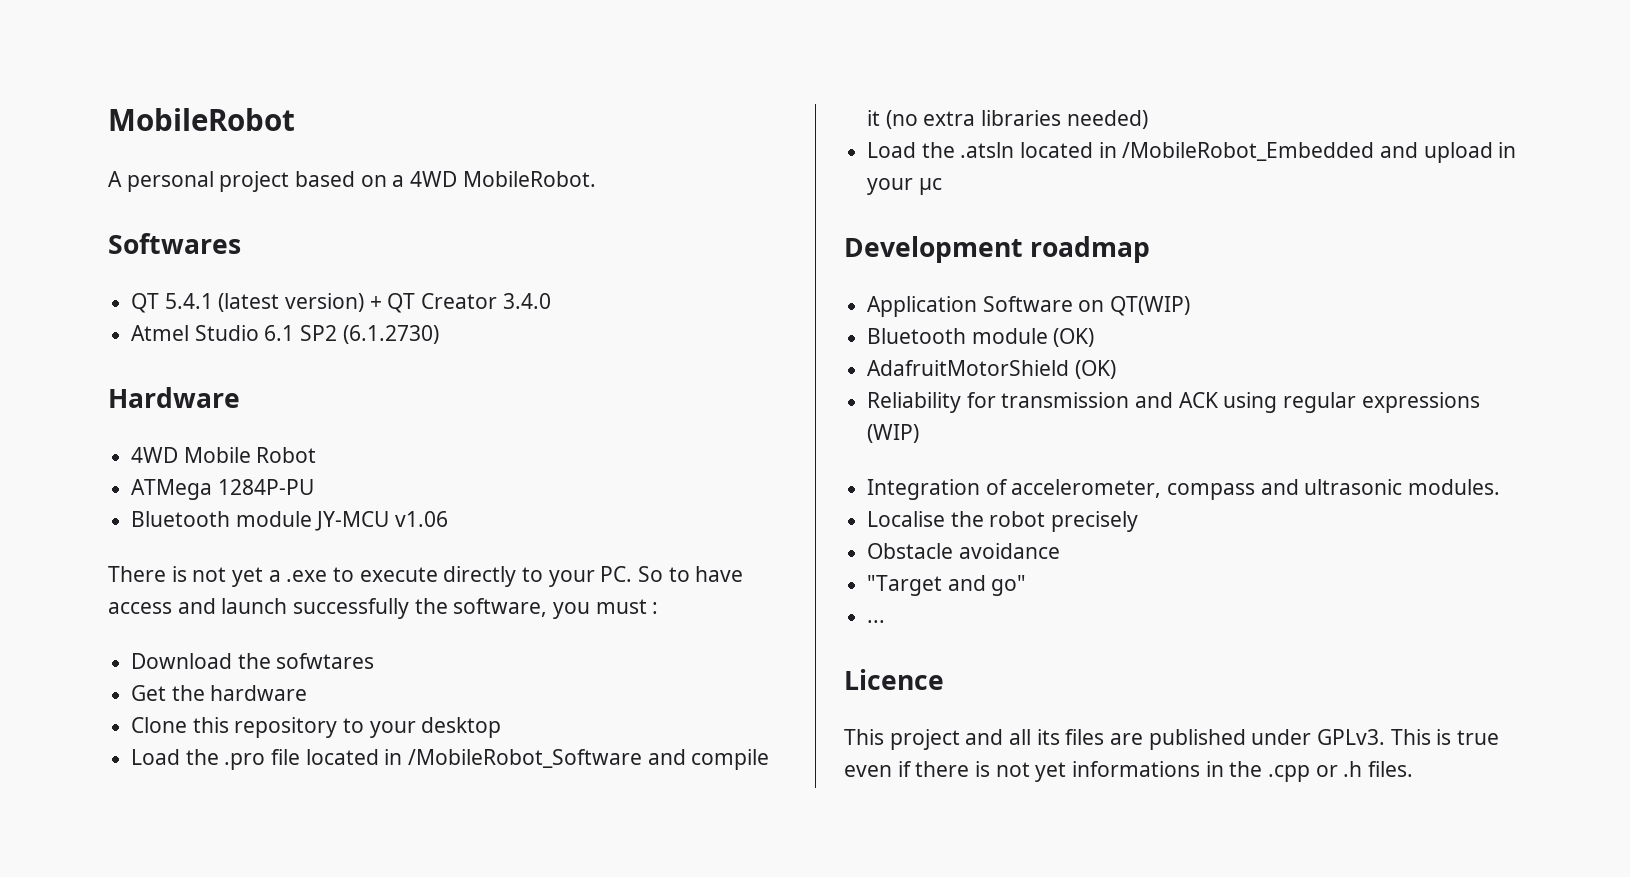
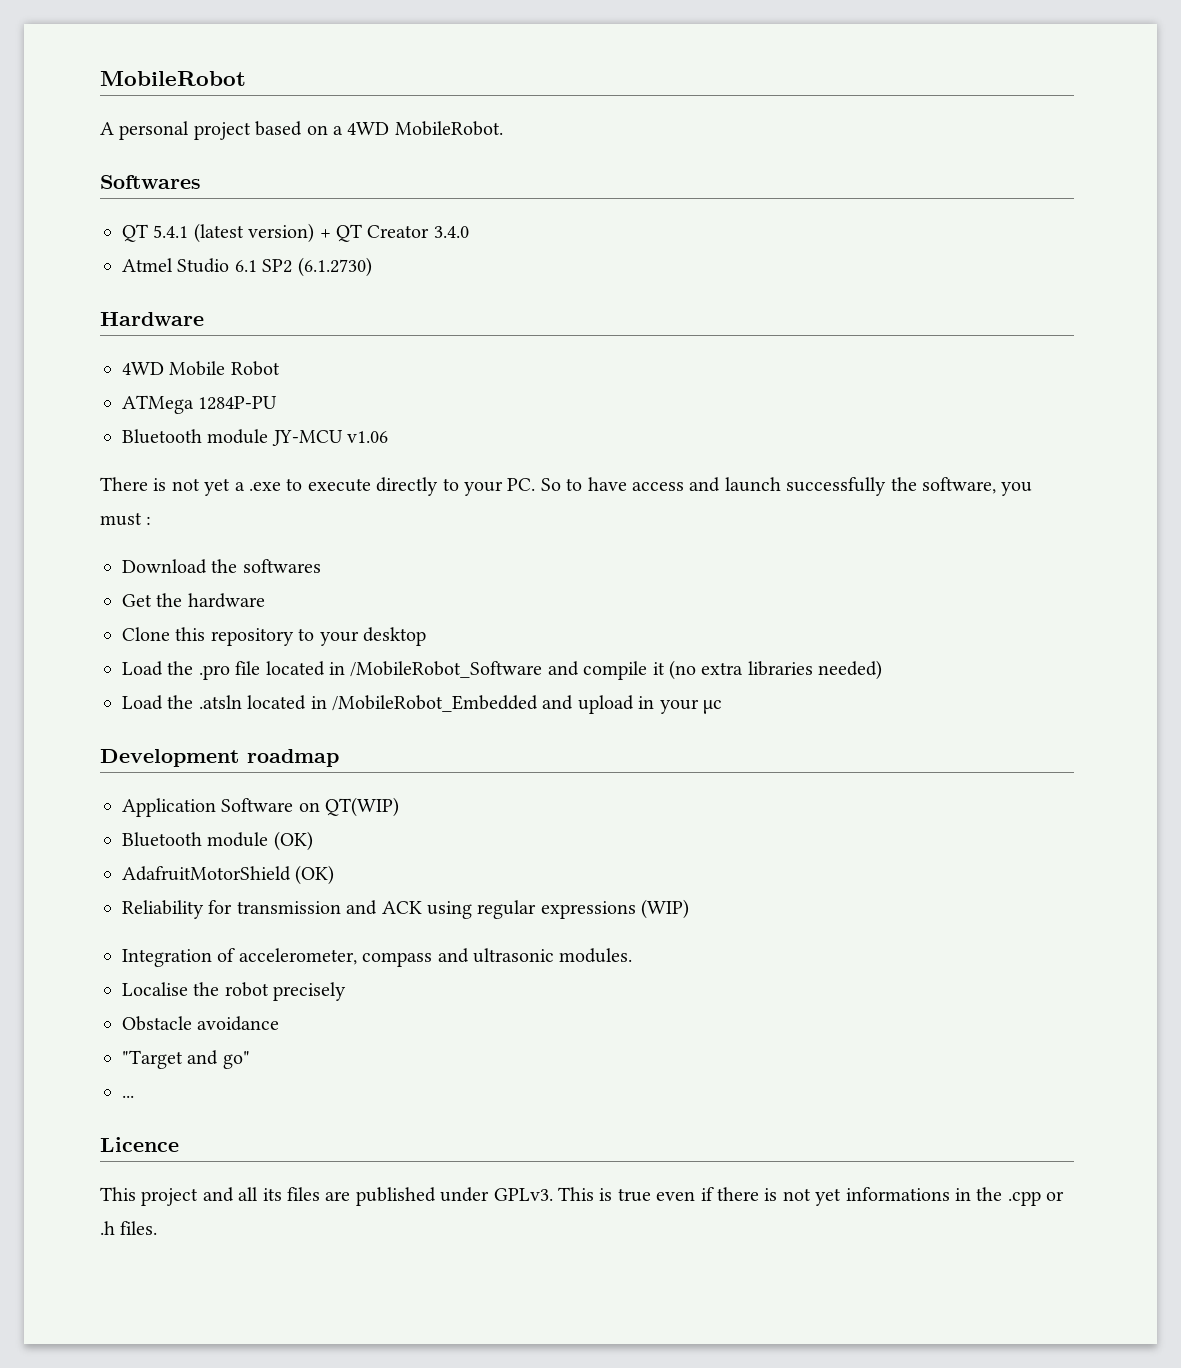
- Download the sofwtares
+ Download the softwares

